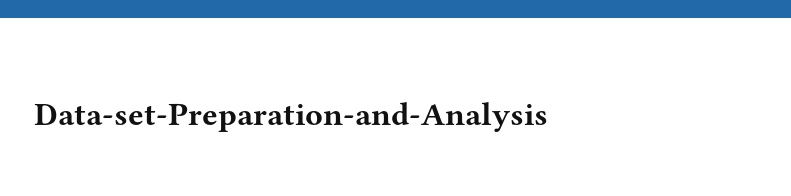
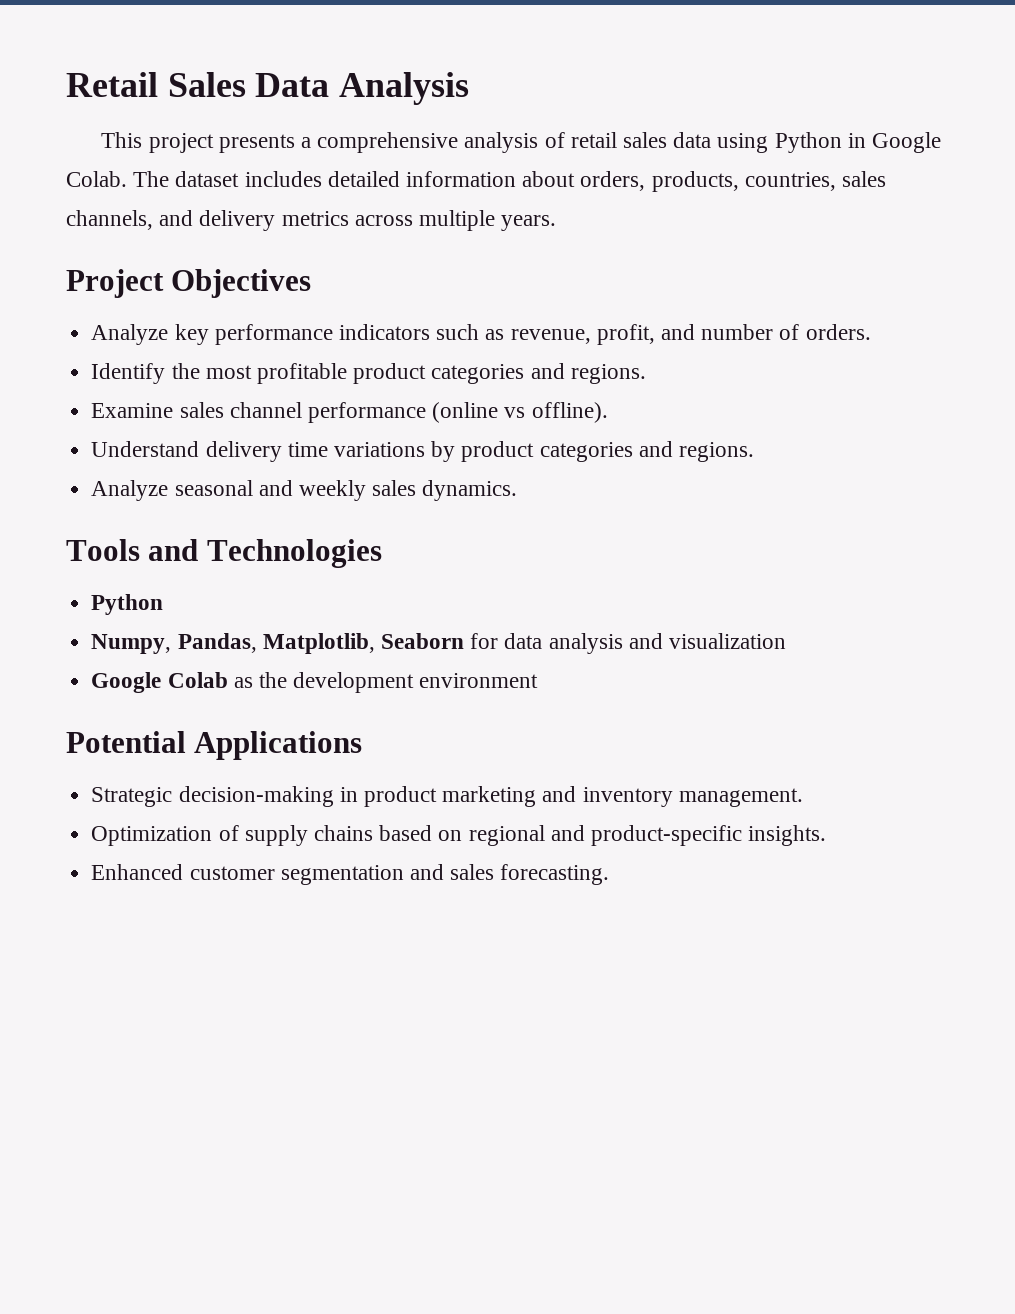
- Data-set-Preparation-and-Analysis
+ Retail Sales Data Analysis
+ This project presents a comprehensive analysis of retail sales data using Python in Google Colab. The dataset includes detailed information about orders, products, countries, sales channels, and delivery metrics across multiple years.
+ Project Objectives
+ Analyze key performance indicators such as revenue, profit, and number of orders.
+ Identify the most profitable product categories and regions.
+ Examine sales channel performance (online vs offline).
+ Understand delivery time variations by product categories and regions.
+ Analyze seasonal and weekly sales dynamics.
+ Tools and Technologies
+ Python
+ Numpy, Pandas, Matplotlib, Seaborn for data analysis and visualization
+ Google Colab as the development environment
+ Potential Applications
+ Strategic decision-making in product marketing and inventory management.
+ Optimization of supply chains based on regional and product-specific insights.
+ Enhanced customer segmentation and sales forecasting.

